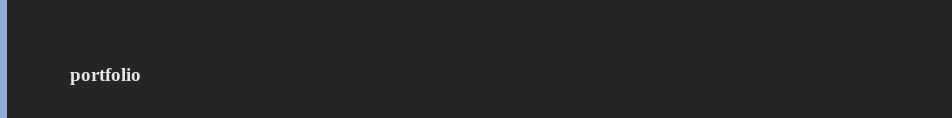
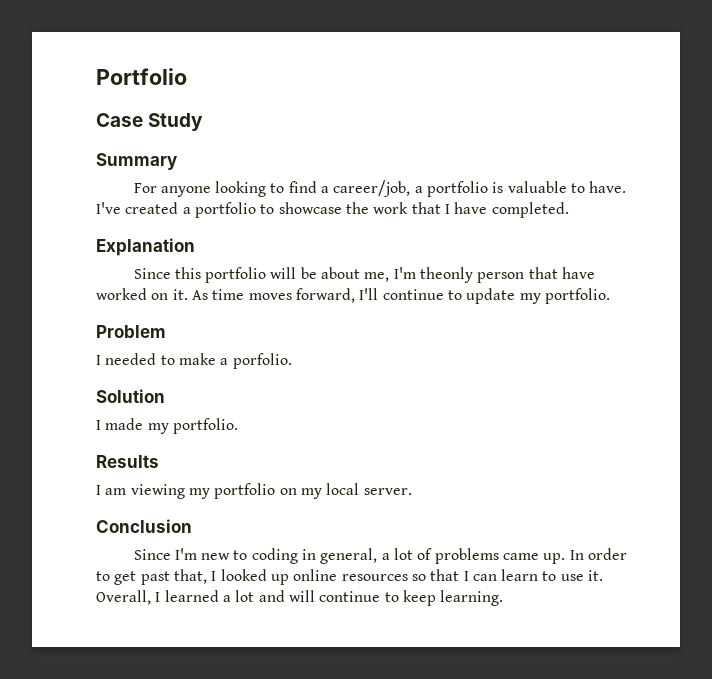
- portfolio
+ Portfolio
+ Case Study
+ Summary
+ For anyone looking to find a career/job, a portfolio is valuable to have. I've created a portfolio to showcase the work that I have completed.
+ Explanation
+ Since this portfolio will be about me, I'm theonly person that have worked on it. As time moves forward, I'll continue to update my portfolio.
+ Problem
+ I needed to make a porfolio.
+ Solution
+ I made my portfolio.
+ Results
+ I am viewing my portfolio on my local server.
+ Conclusion
+ Since I'm new to coding in general, a lot of problems came up. In order to get past that, I looked up online resources so that I can learn to use it. Overall, I learned a lot and will continue to keep learning.

